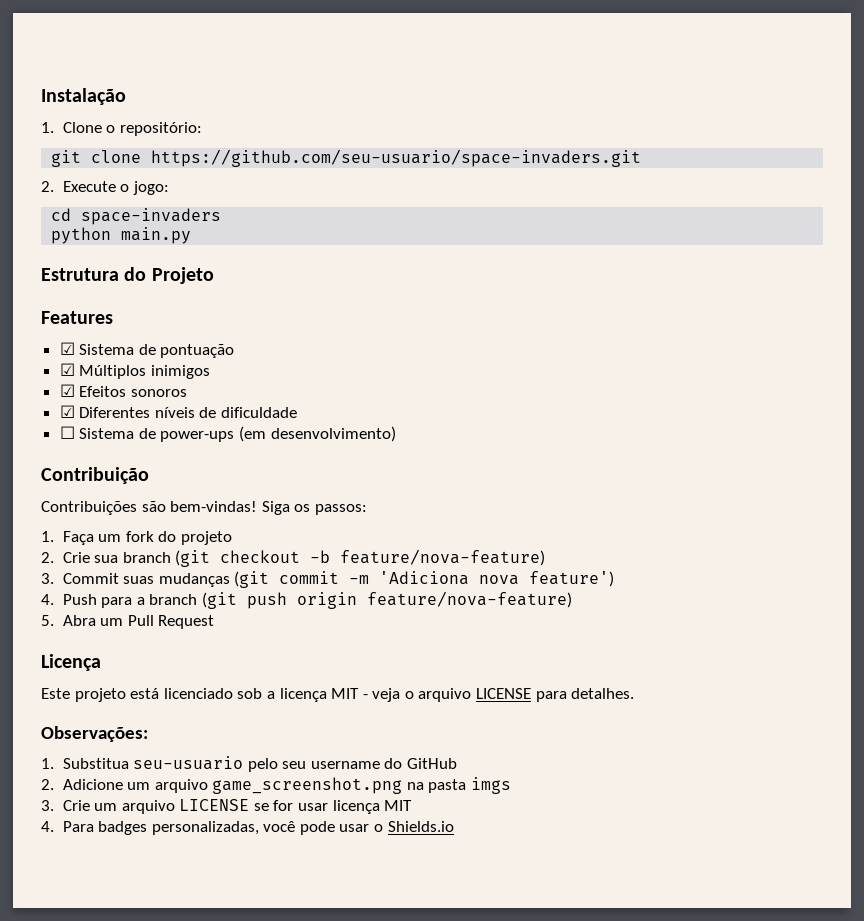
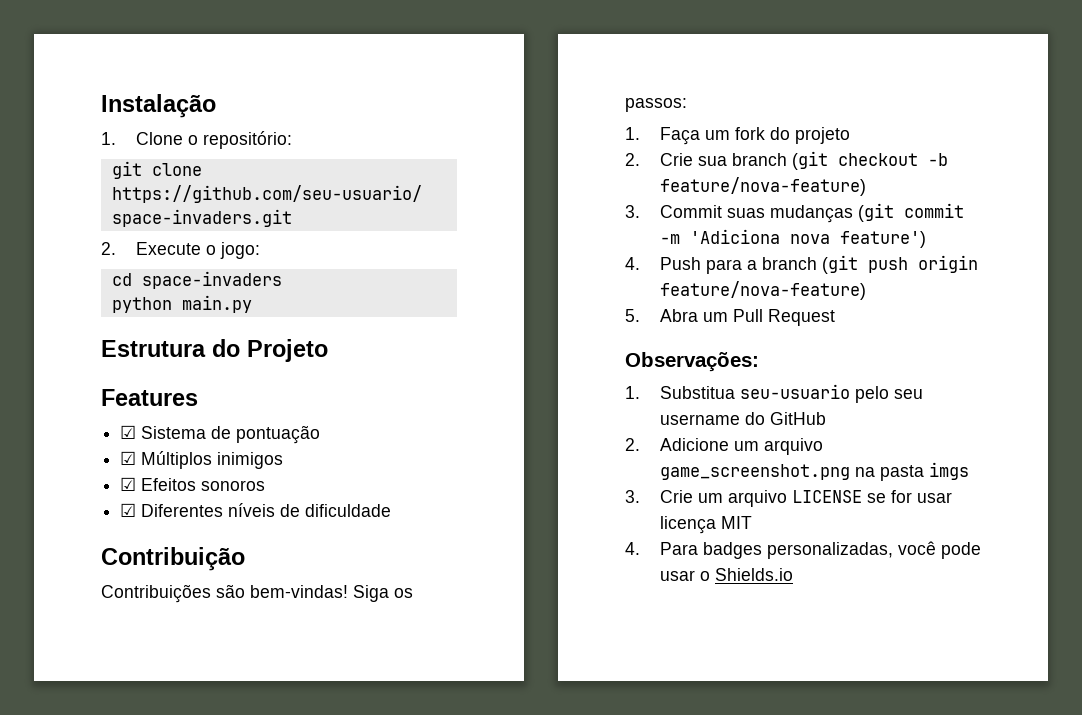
- ☐ Sistema de power-ups (em desenvolvimento)
- Licença
- Este projeto está licenciado sob a licença MIT - veja o arquivo LICENSE para detalhes.

